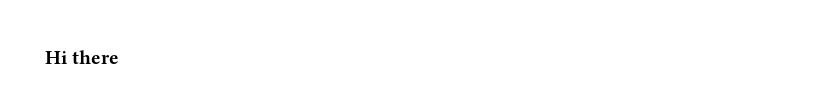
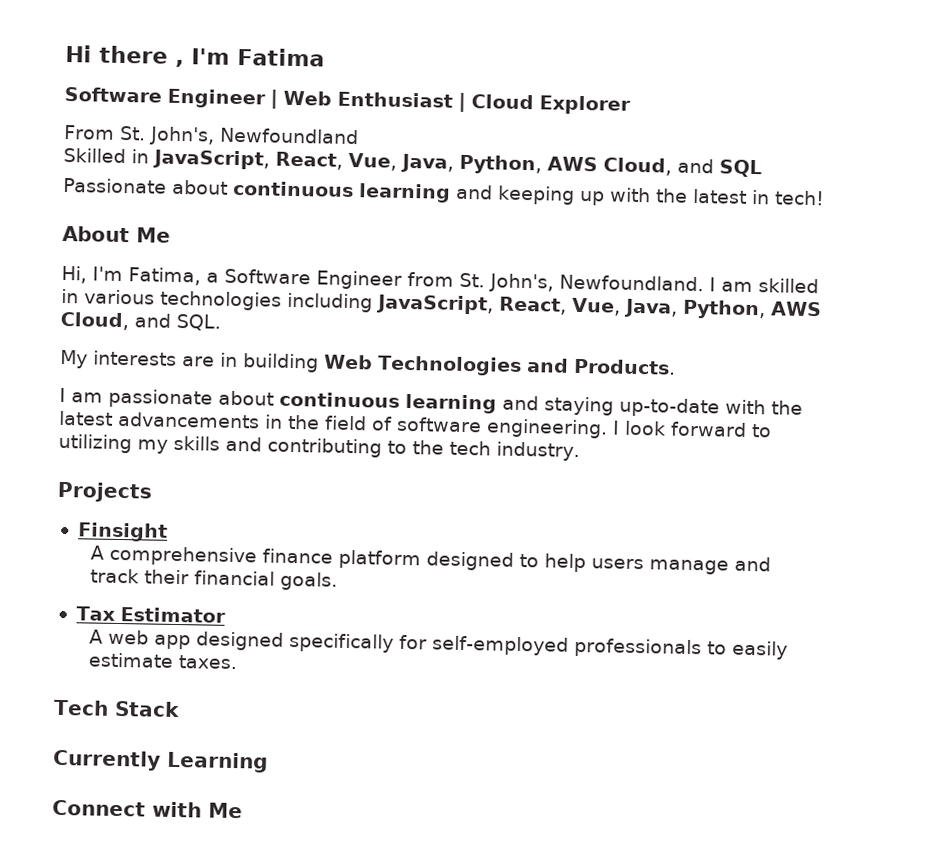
- Hi there
+ Hi there , I'm Fatima
+ Software Engineer | Web Enthusiast | Cloud Explorer
+ From St. John's, Newfoundland
+ Skilled in JavaScript, React, Vue, Java, Python, AWS Cloud, and SQL
+ Passionate about continuous learning and keeping up with the latest in tech!
+ About Me
+ Hi, I'm Fatima, a Software Engineer from St. John's, Newfoundland. I am skilled in various technologies including JavaScript, React, Vue, Java, Python, AWS Cloud, and SQL.
+ My interests are in building Web Technologies and Products.
+ I am passionate about continuous learning and staying up-to-date with the latest advancements in the field of software engineering. I look forward to utilizing my skills and contributing to the tech industry.
+ Projects
+ Finsight
+ A comprehensive finance platform designed to help users manage and track their financial goals.
+ Tax Estimator
+ A web app designed specifically for self-employed professionals to easily estimate taxes.
+ Tech Stack
+ Currently Learning
+ Connect with Me

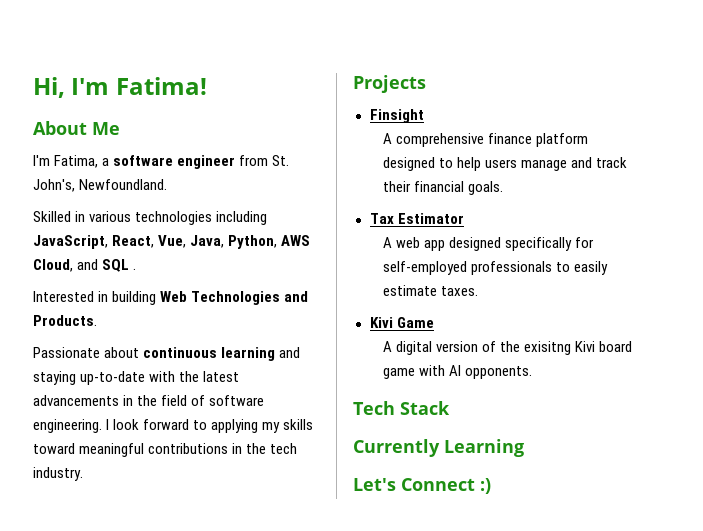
- Hi there , I'm Fatima
- Software Engineer | Web Enthusiast | Cloud Explorer
- From St. John's, Newfoundland
- Skilled in JavaScript, React, Vue, Java, Python, AWS Cloud, and SQL
- Passionate about continuous learning and keeping up with the latest in tech!
+ Hi, I'm Fatima!
- Hi, I'm Fatima, a Software Engineer from St. John's, Newfoundland. I am skilled in various technologies including JavaScript, React, Vue, Java, Python, AWS Cloud, and SQL.
- My interests are in building Web Technologies and Products.
+ I'm Fatima, a software engineer from St. John's, Newfoundland.
+ Skilled in various technologies including JavaScript, React, Vue, Java, Python, AWS Cloud, and SQL .
+ Interested in building Web Technologies and Products.
- I am passionate about continuous learning and staying up-to-date with the latest advancements in the field of software engineering.
+ Passionate about continuous learning and staying up-to-date with the latest advancements in the field of software engineering.
- I look forward to utilizing my skills and contributing to the tech industry.
+ I look forward to applying my skills toward meaningful contributions in the tech industry.
+ Kivi Game
+ A digital version of the exisitng Kivi board game with AI opponents.
- Connect with Me
+ Let's Connect :)

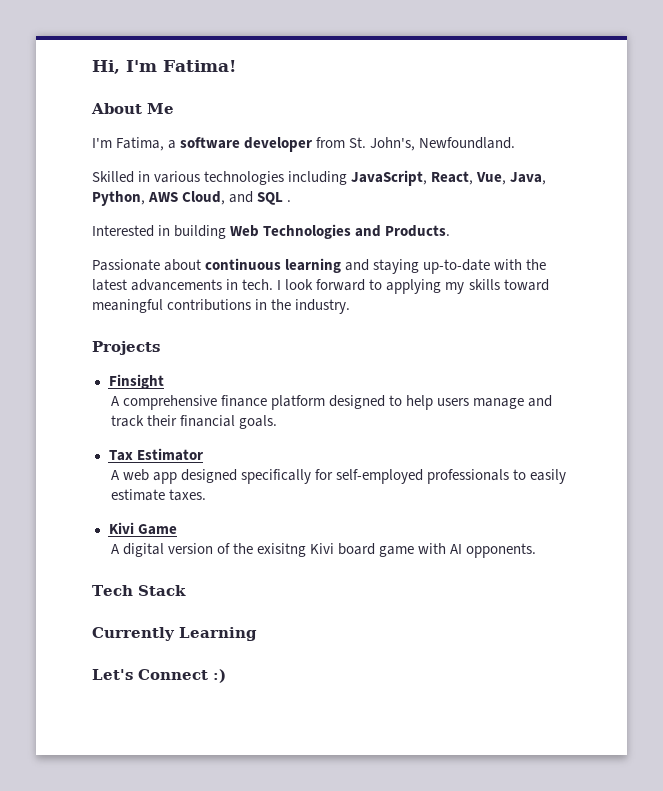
- I'm Fatima, a software engineer from St. John's, Newfoundland.
+ I'm Fatima, a software developer from St. John's, Newfoundland.
- Passionate about continuous learning and staying up-to-date with the latest advancements in the field of software engineering.
+ Passionate about continuous learning and staying up-to-date with the latest advancements in tech.
- I look forward to applying my skills toward meaningful contributions in the tech industry.
+ I look forward to applying my skills toward meaningful contributions in the industry.

